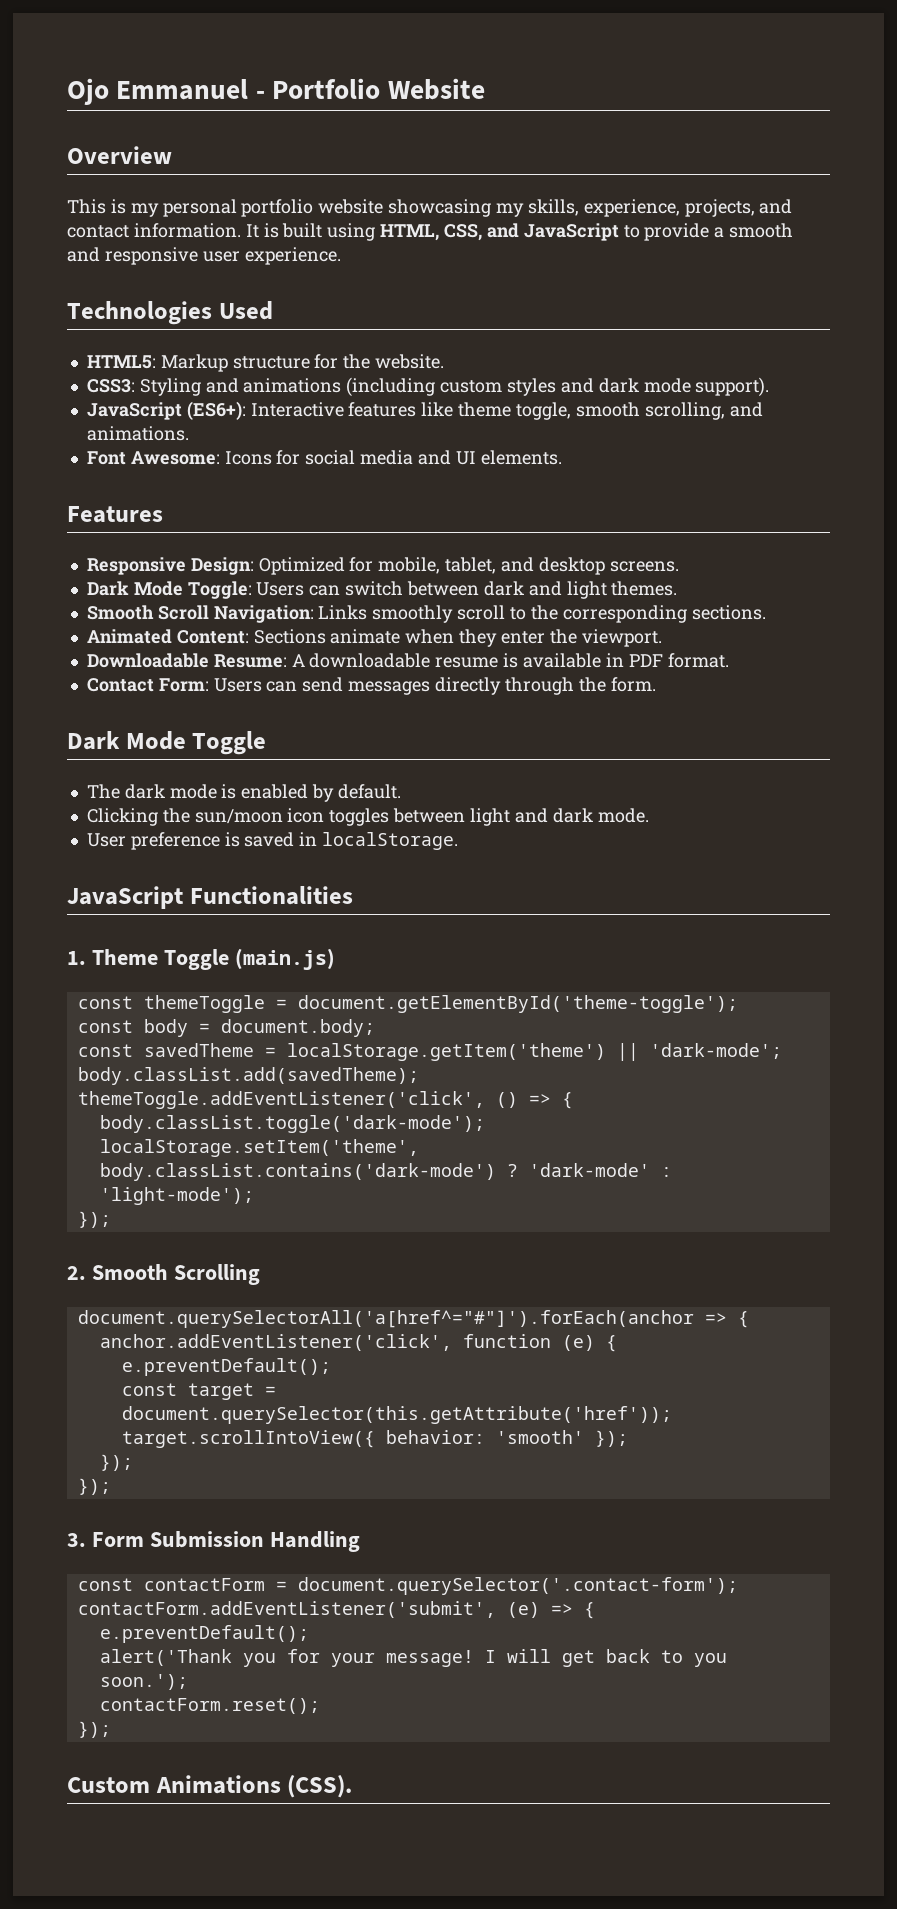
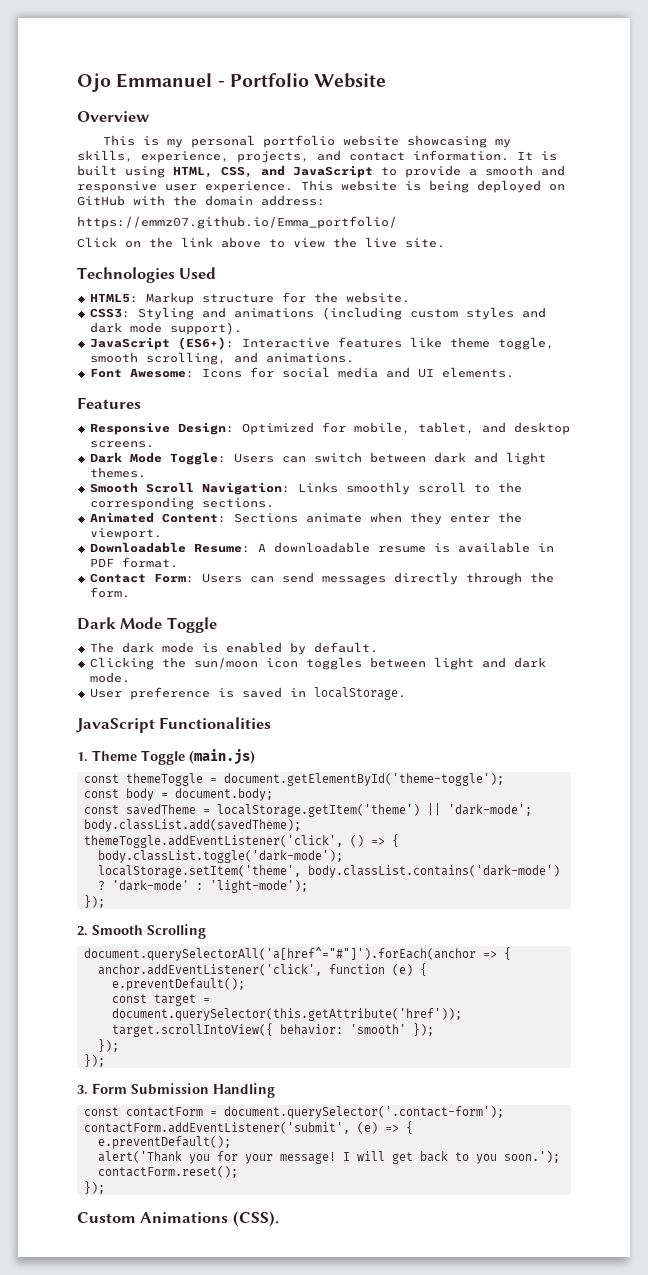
+ This website is being deployed on GitHub with the domain address:
+ https://emmz07.github.io/Emma_portfolio/
+ Click on the link above to view the live site.

